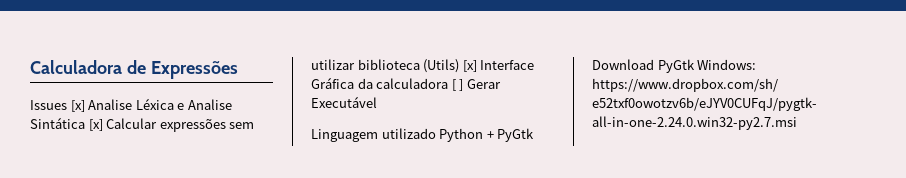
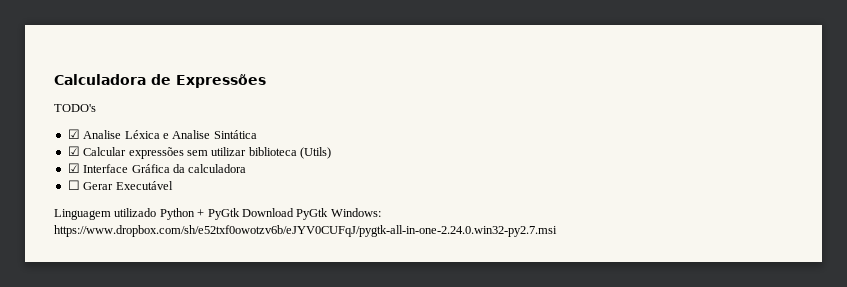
- Issues [x] Analise Léxica e Analise Sintática [x] Calcular expressões sem utilizar biblioteca (Utils) [x] Interface Gráfica da calculadora [ ] Gerar Executável
+ TODO's
+ ☑ Analise Léxica e Analise Sintática
+ ☑ Calcular expressões sem utilizar biblioteca (Utils)
+ ☑ Interface Gráfica da calculadora
+ ☐ Gerar Executável

